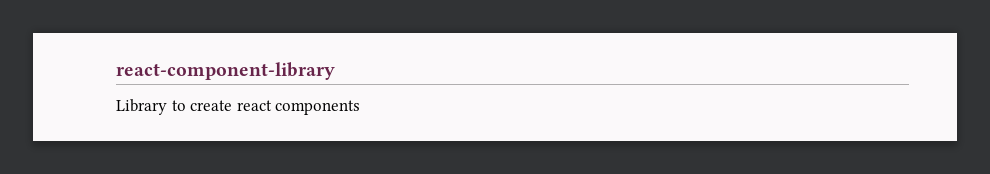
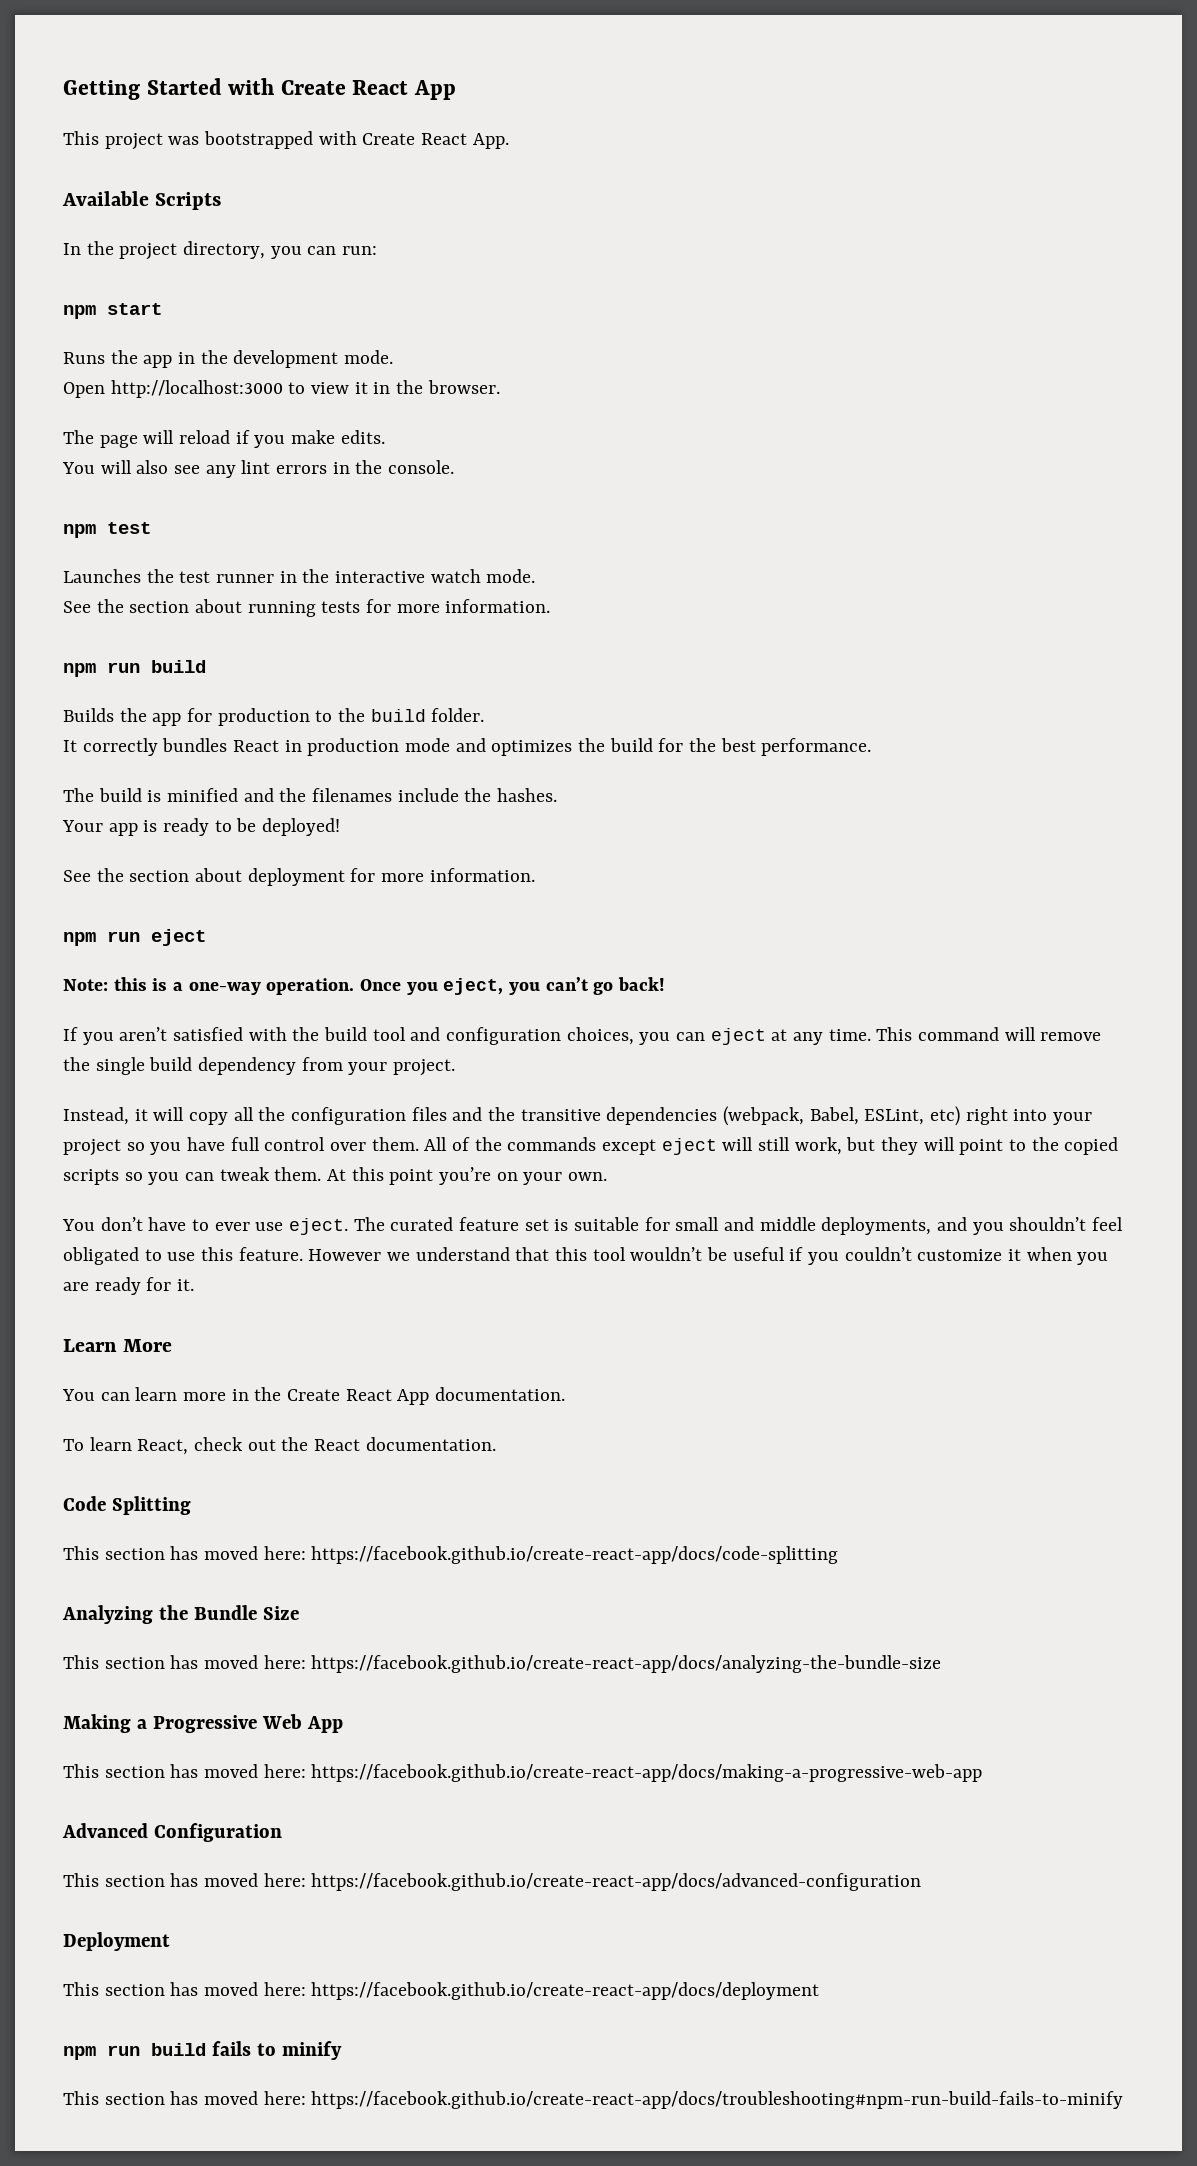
- react-component-library
- Library to create react components
+ Getting Started with Create React App
+ This project was bootstrapped with Create React App.
+ Available Scripts
+ In the project directory, you can run:
+ npm start
+ Runs the app in the development mode.
+ Open http://localhost:3000 to view it in the browser.
+ The page will reload if you make edits.
+ You will also see any lint errors in the console.
+ npm test
+ Launches the test runner in the interactive watch mode.
+ See the section about running tests for more information.
+ npm run build
+ Builds the app for production to the build folder.
+ It correctly bundles React in production mode and optimizes the build for the best performance.
+ The build is minified and the filenames include the hashes.
+ Your app is ready to be deployed!
+ See the section about deployment for more information.
+ npm run eject
+ Note: this is a one-way operation. Once you eject, you can’t go back!
+ If you aren’t satisfied with the build tool and configuration choices, you can eject at any time. This command will remove the single build dependency from your project.
+ Instead, it will copy all the configuration files and the transitive dependencies (webpack, Babel, ESLint, etc) right into your project so you have full control over them. All of the commands except eject will still work, but they will point to the copied scripts so you can tweak them. At this point you’re on your own.
+ You don’t have to ever use eject. The curated feature set is suitable for small and middle deployments, and you shouldn’t feel obligated to use this feature. However we understand that this tool wouldn’t be useful if you couldn’t customize it when you are ready for it.
+ Learn More
+ You can learn more in the Create React App documentation.
+ To learn React, check out the React documentation.
+ Code Splitting
+ This section has moved here: https://facebook.github.io/create-react-app/docs/code-splitting
+ Analyzing the Bundle Size
+ This section has moved here: https://facebook.github.io/create-react-app/docs/analyzing-the-bundle-size
+ Making a Progressive Web App
+ This section has moved here: https://facebook.github.io/create-react-app/docs/making-a-progressive-web-app
+ Advanced Configuration
+ This section has moved here: https://facebook.github.io/create-react-app/docs/advanced-configuration
+ Deployment
+ This section has moved here: https://facebook.github.io/create-react-app/docs/deployment
+ npm run build fails to minify
+ This section has moved here: https://facebook.github.io/create-react-app/docs/troubleshooting#npm-run-build-fails-to-minify

